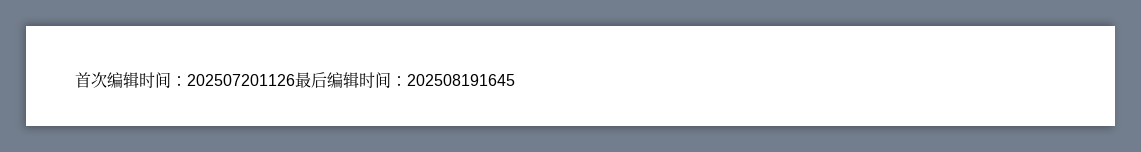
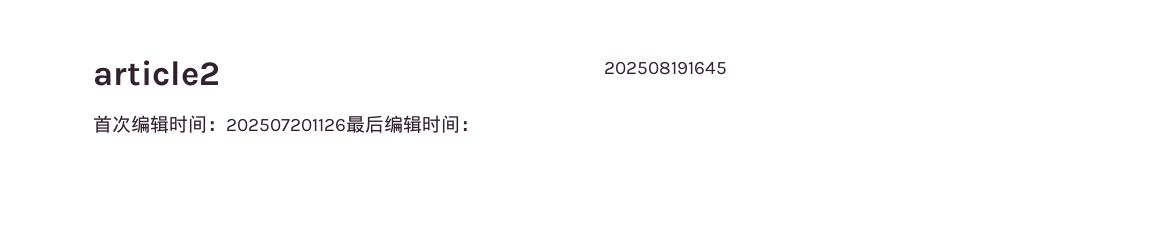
+ article2

